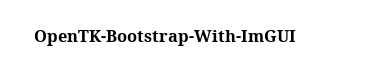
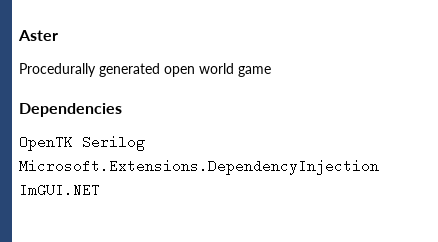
- OpenTK-Bootstrap-With-ImGUI
+ Aster
+ Procedurally generated open world game
+ Dependencies
+ OpenTK Serilog Microsoft.Extensions.DependencyInjection ImGUI.NET

